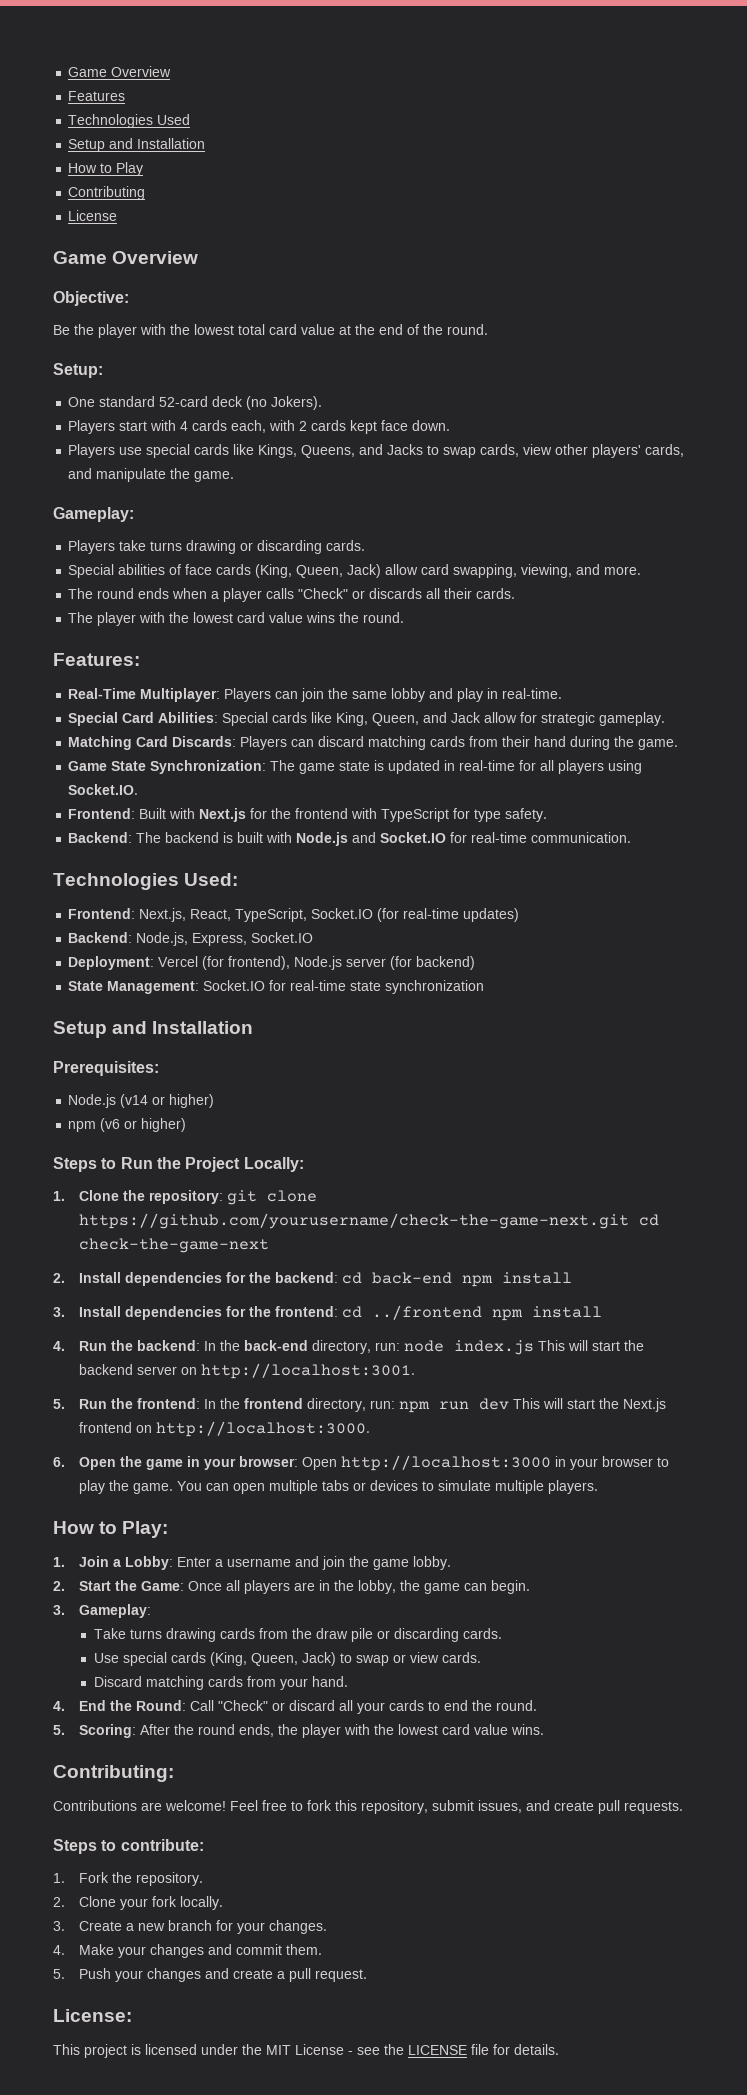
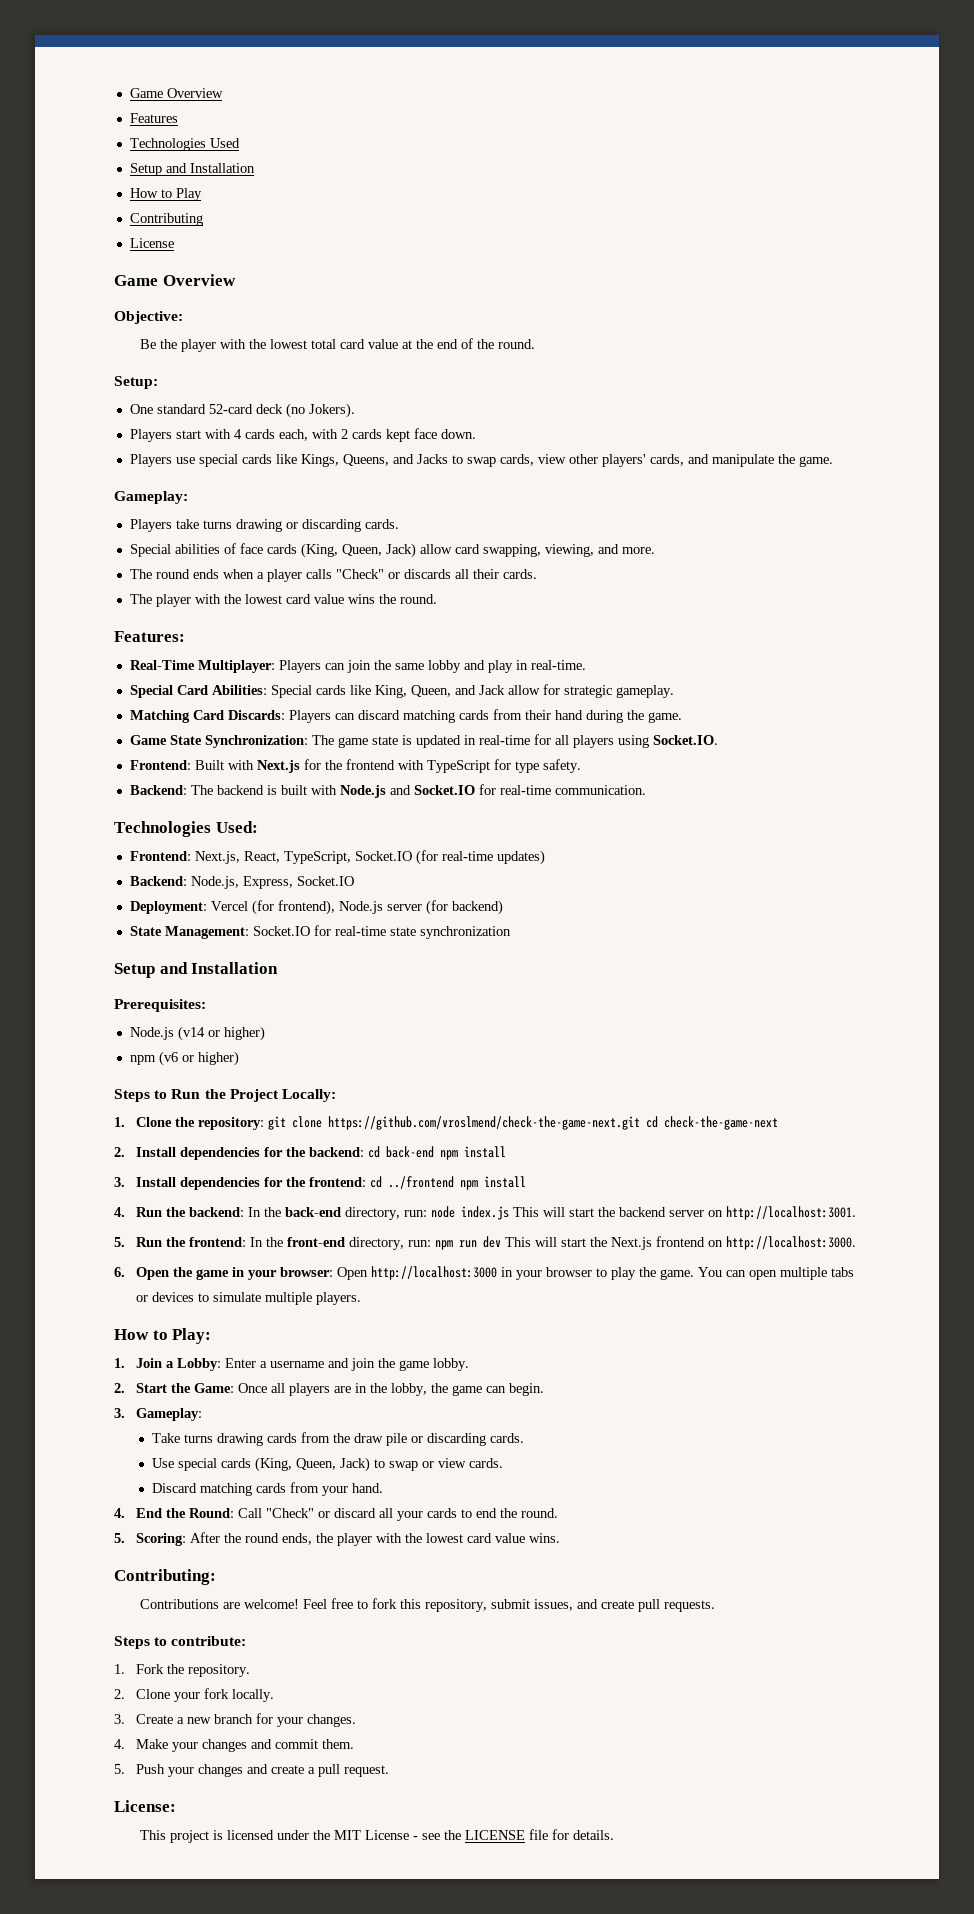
- 1. Clone the repository: git clone https://github.com/yourusername/check-the-game-next.git cd check-the-game-next
+ 1. Clone the repository: git clone https://github.com/vroslmend/check-the-game-next.git cd check-the-game-next
- 5. Run the frontend: In the frontend directory, run: npm run dev This will start the Next.js frontend on http://localhost:3000.
+ 5. Run the frontend: In the front-end directory, run: npm run dev This will start the Next.js frontend on http://localhost:3000.

